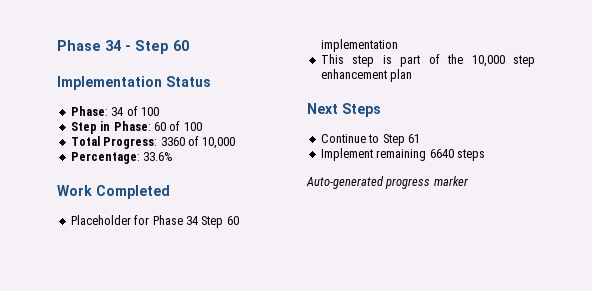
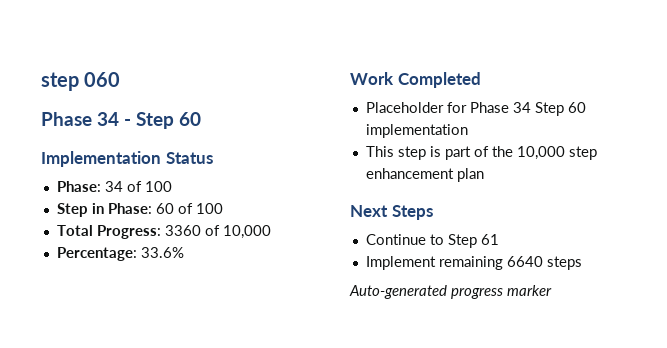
+ step 060

